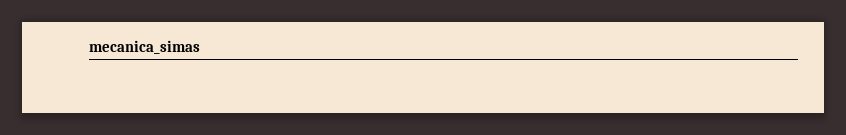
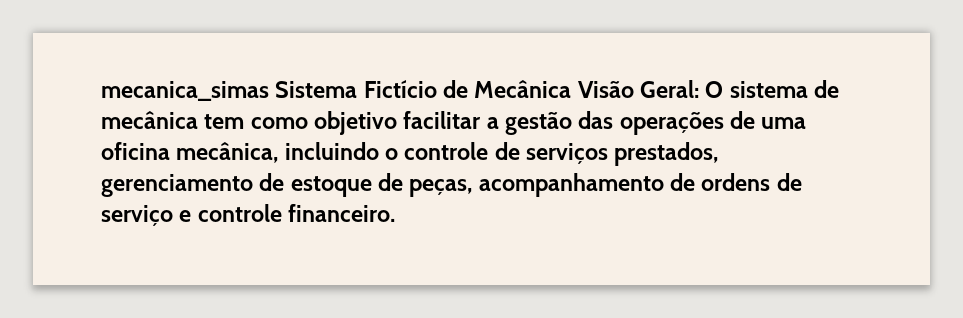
- mecanica_simas
+ mecanica_simas Sistema Fictício de Mecânica Visão Geral: O sistema de mecânica tem como objetivo facilitar a gestão das operações de uma oficina mecânica, incluindo o controle de serviços prestados, gerenciamento de estoque de peças, acompanhamento de ordens de serviço e controle financeiro.

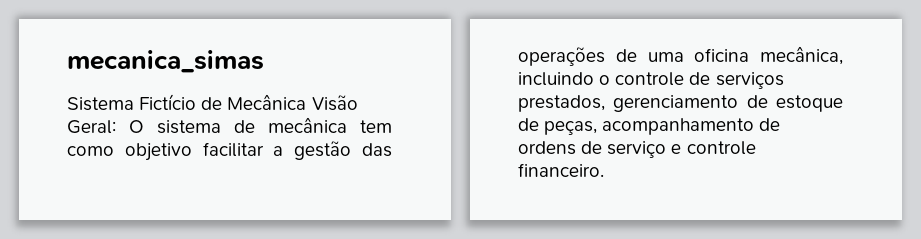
- mecanica_simas Sistema Fictício de Mecânica Visão Geral: O sistema de mecânica tem como objetivo facilitar a gestão das operações de uma oficina mecânica, incluindo o controle de serviços prestados, gerenciamento de estoque de peças, acompanhamento de ordens de serviço e controle financeiro.
+ mecanica_simas
+ Sistema Fictício de Mecânica Visão Geral: O sistema de mecânica tem como objetivo facilitar a gestão das operações de uma oficina mecânica, incluindo o controle de serviços prestados, gerenciamento de estoque de peças, acompanhamento de ordens de serviço e controle financeiro.

